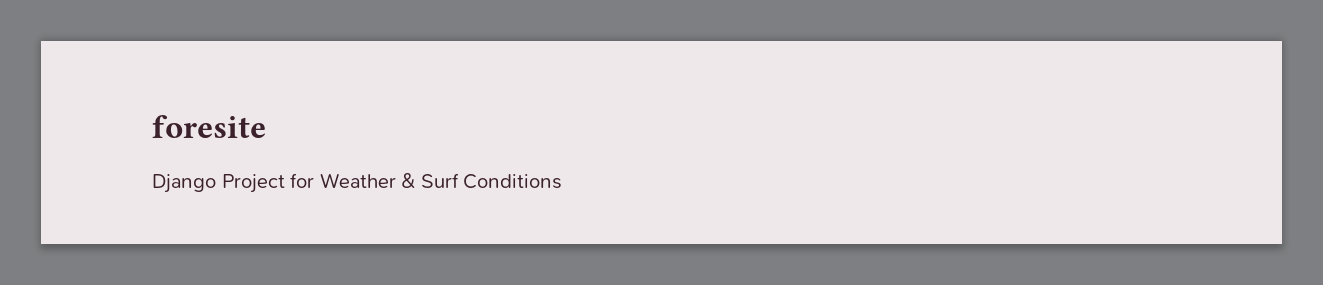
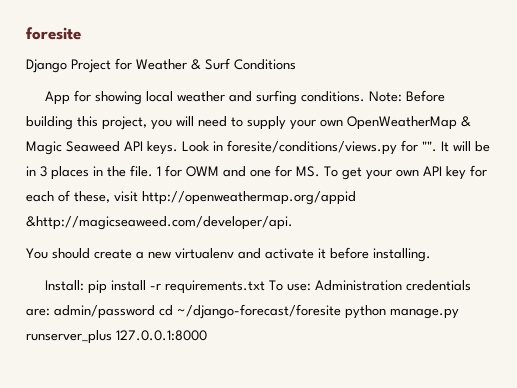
+ App for showing local weather and surfing conditions. Note: Before building this project, you will need to supply your own OpenWeatherMap & Magic Seaweed API keys. Look in foresite/conditions/views.py for "". It will be in 3 places in the file. 1 for OWM and one for MS. To get your own API key for each of these, visit http://openweathermap.org/appid &http://magicseaweed.com/developer/api.
+ You should create a new virtualenv and activate it before installing.
+ Install: pip install -r requirements.txt To use: Administration credentials are: admin/password cd ~/django-forecast/foresite python manage.py runserver_plus 127.0.0.1:8000

